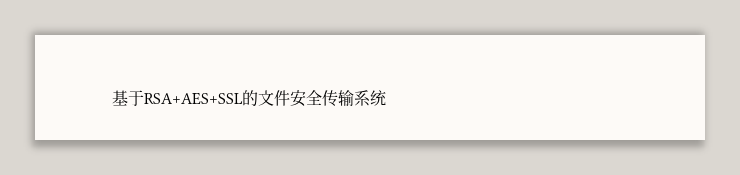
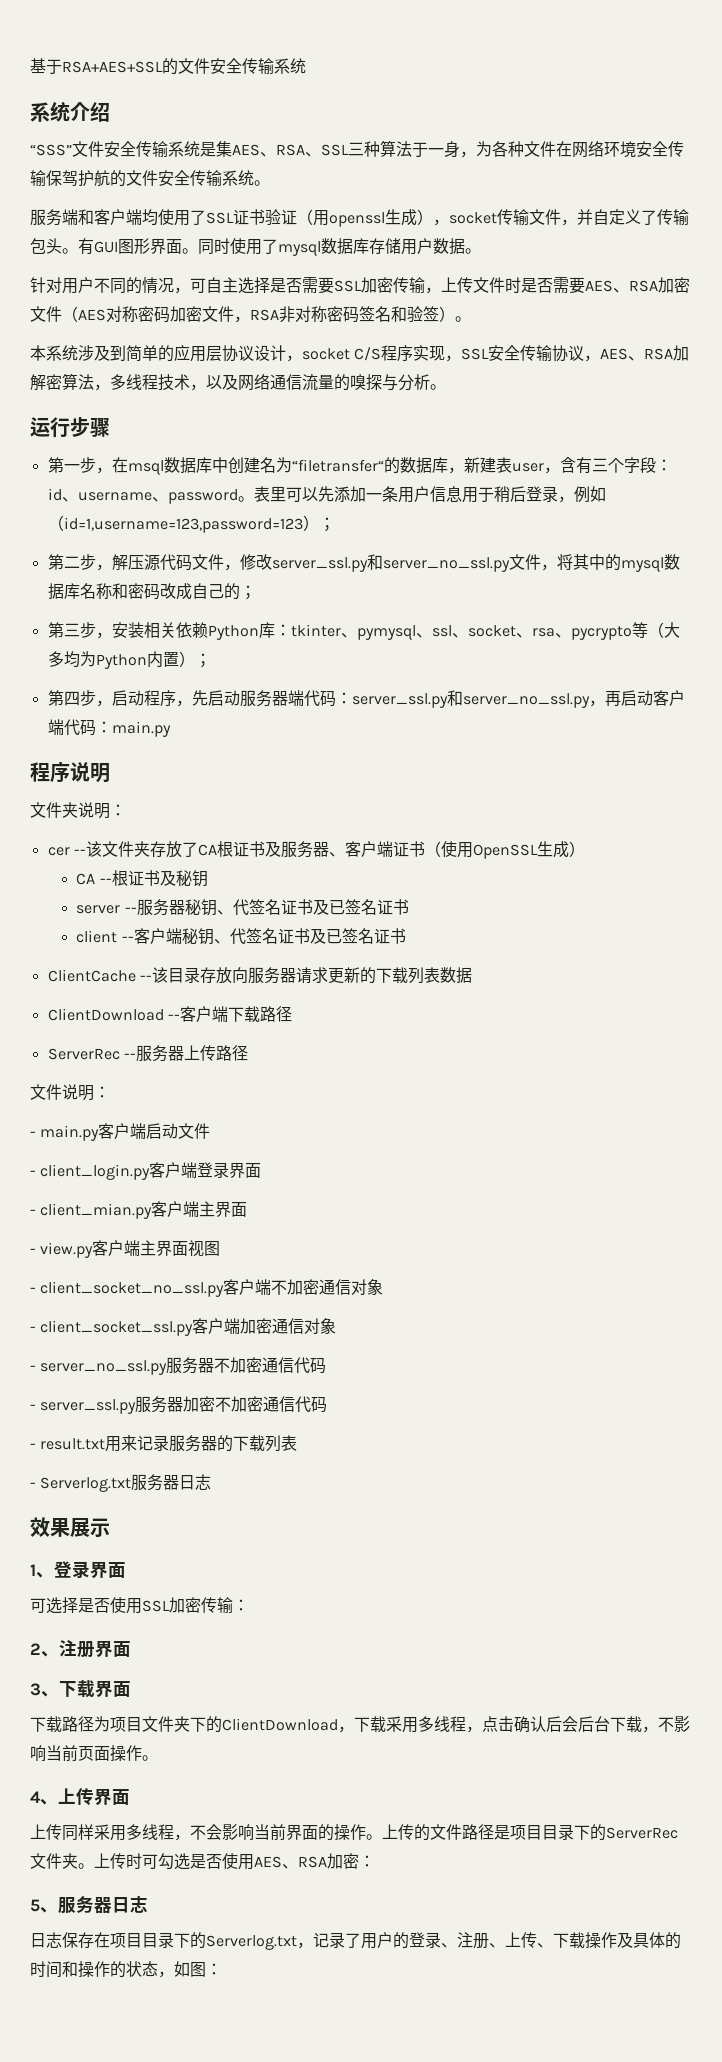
+ 系统介绍
+ “SSS”文件安全传输系统是集AES、RSA、SSL三种算法于一身，为各种文件在网络环境安全传输保驾护航的文件安全传输系统。
+ 服务端和客户端均使用了SSL证书验证（用openssl生成），socket传输文件，并自定义了传输包头。有GUI图形界面。同时使用了mysql数据库存储用户数据。
+ 针对用户不同的情况，可自主选择是否需要SSL加密传输，上传文件时是否需要AES、RSA加密文件（AES对称密码加密文件，RSA非对称密码签名和验签）。
+ 本系统涉及到简单的应用层协议设计，socket C/S程序实现，SSL安全传输协议，AES、RSA加解密算法，多线程技术，以及网络通信流量的嗅探与分析。
+ 运行步骤
+ 第一步，在msql数据库中创建名为“filetransfer“的数据库，新建表user，含有三个字段：id、username、password。表里可以先添加一条用户信息用于稍后登录，例如（id=1,username=123,password=123）；
+ 第二步，解压源代码文件，修改server_ssl.py和server_no_ssl.py文件，将其中的mysql数据库名称和密码改成自己的；
+ 第三步，安装相关依赖Python库：tkinter、pymysql、ssl、socket、rsa、pycrypto等（大多均为Python内置）；
+ 第四步，启动程序，先启动服务器端代码：server_ssl.py和server_no_ssl.py，再启动客户端代码：main.py
+ 程序说明
+ 文件夹说明：
+ cer --该文件夹存放了CA根证书及服务器、客户端证书（使用OpenSSL生成）
+ CA --根证书及秘钥
+ server --服务器秘钥、代签名证书及已签名证书
+ client --客户端秘钥、代签名证书及已签名证书
+ ClientCache --该目录存放向服务器请求更新的下载列表数据
+ ClientDownload --客户端下载路径
+ ServerRec --服务器上传路径
+ 文件说明：
+ - main.py客户端启动文件
+ - client_login.py客户端登录界面
+ - client_mian.py客户端主界面
+ - view.py客户端主界面视图
+ - client_socket_no_ssl.py客户端不加密通信对象
+ - client_socket_ssl.py客户端加密通信对象
+ - server_no_ssl.py服务器不加密通信代码
+ - server_ssl.py服务器加密不加密通信代码
+ - result.txt用来记录服务器的下载列表
+ - Serverlog.txt服务器日志
+ 效果展示
+ 1、登录界面
+ 可选择是否使用SSL加密传输：
+ 2、注册界面
+ 3、下载界面
+ 下载路径为项目文件夹下的ClientDownload，下载采用多线程，点击确认后会后台下载，不影响当前页面操作。
+ 4、上传界面
+ 上传同样采用多线程，不会影响当前界面的操作。上传的文件路径是项目目录下的ServerRec文件夹。上传时可勾选是否使用AES、RSA加密：
+ 5、服务器日志
+ 日志保存在项目目录下的Serverlog.txt，记录了用户的登录、注册、上传、下载操作及具体的时间和操作的状态，如图：

